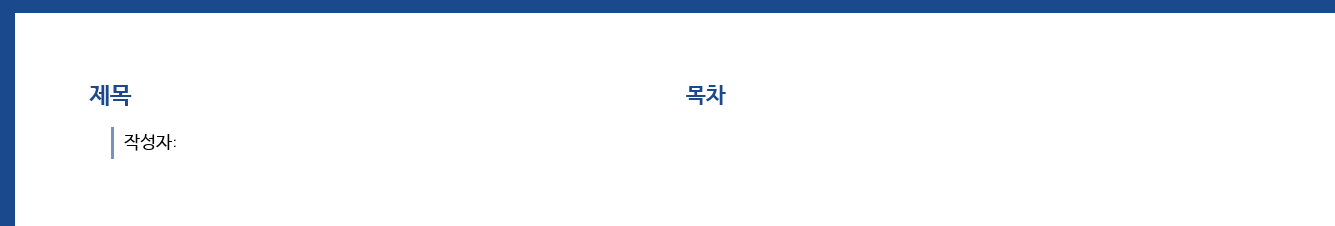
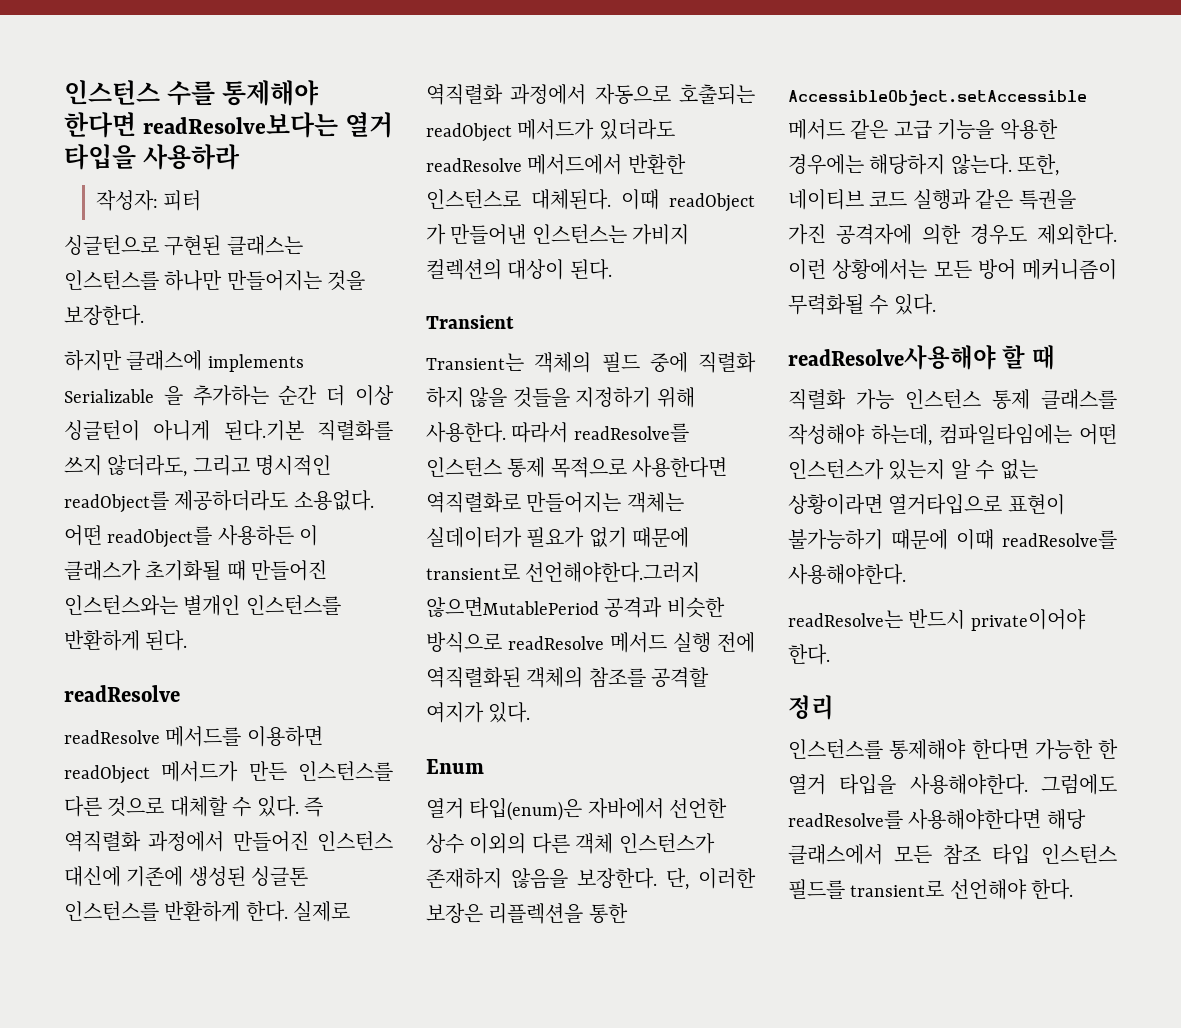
- 제목
- 작성자:
- 목차
+ 인스턴스 수를 통제해야 한다면 readResolve보다는 열거 타입을 사용하라
+ 작성자: 피터
+ 싱글턴으로 구현된 클래스는 인스턴스를 하나만 만들어지는 것을 보장한다.
+ 하지만 클래스에 implements Serializable 을 추가하는 순간 더 이상 싱글턴이 아니게 된다.기본 직렬화를 쓰지 않더라도, 그리고 명시적인 readObject를 제공하더라도 소용없다. 어떤 readObject를 사용하든 이 클래스가 초기화될 때 만들어진 인스턴스와는 별개인 인스턴스를 반환하게 된다.
+ readResolve
+ readResolve 메서드를 이용하면 readObject 메서드가 만든 인스턴스를 다른 것으로 대체할 수 있다. 즉 역직렬화 과정에서 만들어진 인스턴스 대신에 기존에 생성된 싱글톤 인스턴스를 반환하게 한다. 실제로 역직렬화 과정에서 자동으로 호출되는 readObject 메서드가 있더라도 readResolve 메서드에서 반환한 인스턴스로 대체된다. 이때 readObject 가 만들어낸 인스턴스는 가비지 컬렉션의 대상이 된다.
+ Transient
+ Transient는 객체의 필드 중에 직렬화 하지 않을 것들을 지정하기 위해 사용한다. 따라서 readResolve를 인스턴스 통제 목적으로 사용한다면 역직렬화로 만들어지는 객체는 실데이터가 필요가 없기 때문에 transient로 선언해야한다.그러지 않으면MutablePeriod 공격과 비슷한 방식으로 readResolve 메서드 실행 전에 역직렬화된 객체의 참조를 공격할 여지가 있다.
+ Enum
+ 열거 타입(enum)은 자바에서 선언한 상수 이외의 다른 객체 인스턴스가 존재하지 않음을 보장한다. 단, 이러한 보장은 리플렉션을 통한 AccessibleObject.setAccessible 메서드 같은 고급 기능을 악용한 경우에는 해당하지 않는다. 또한, 네이티브 코드 실행과 같은 특권을 가진 공격자에 의한 경우도 제외한다. 이런 상황에서는 모든 방어 메커니즘이 무력화될 수 있다.
+ readResolve사용해야 할 때
+ 직렬화 가능 인스턴스 통제 클래스를 작성해야 하는데, 컴파일타임에는 어떤 인스턴스가 있는지 알 수 없는 상황이라면 열거타입으로 표현이 불가능하기 때문에 이때 readResolve를 사용해야한다.
+ readResolve는 반드시 private이어야 한다.
+ 정리
+ 인스턴스를 통제해야 한다면 가능한 한 열거 타입을 사용해야한다. 그럼에도 readResolve를 사용해야한다면 해당 클래스에서 모든 참조 타입 인스턴스 필드를 transient로 선언해야 한다.

